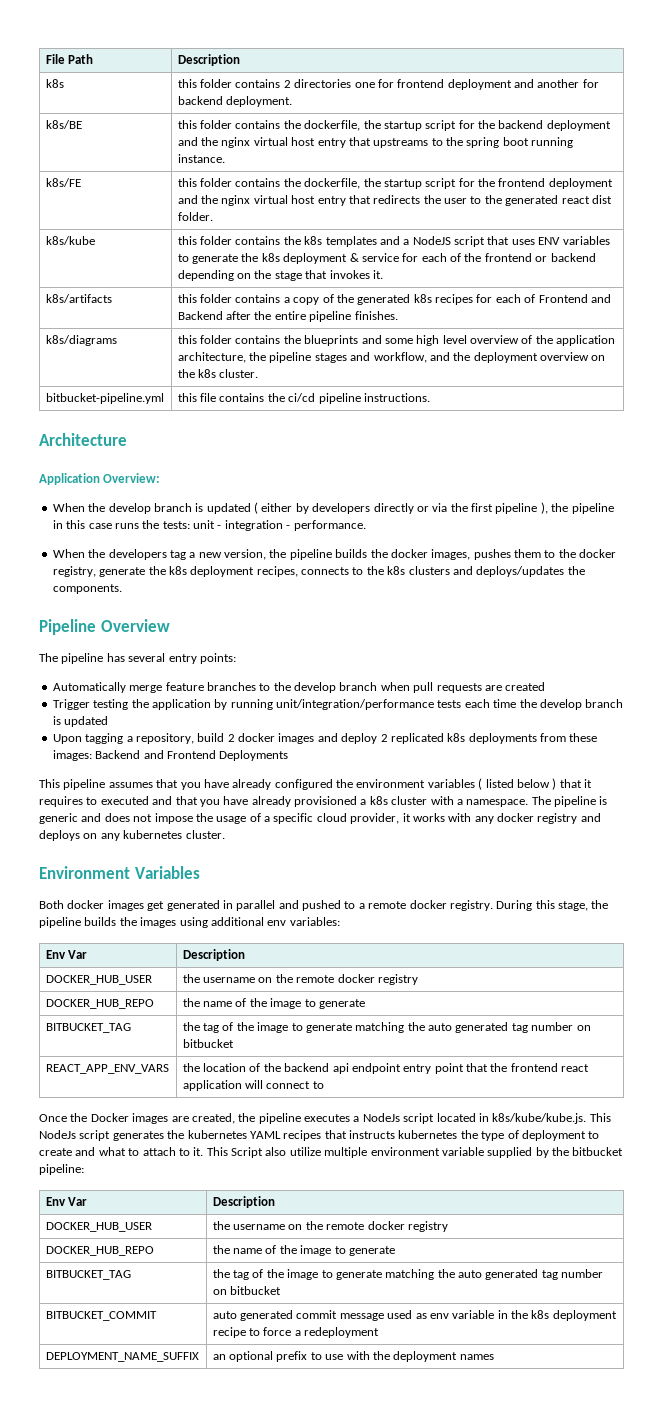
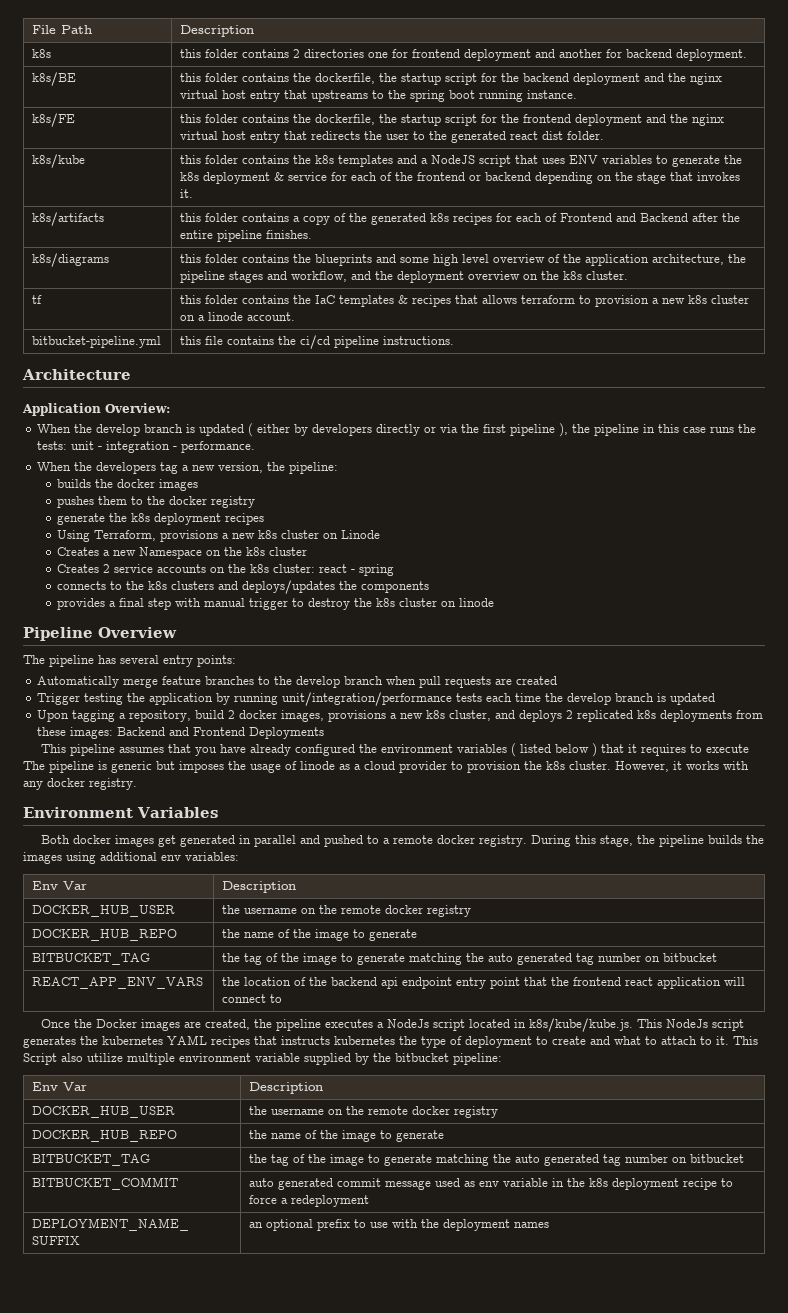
+ tf | this folder contains the IaC templates & recipes that allows terraform to provision a new k8s cluster on a linode account.
- When the developers tag a new version, the pipeline builds the docker images, pushes them to the docker registry, generate the k8s deployment recipes, connects to the k8s clusters and deploys/updates the components.
+ When the developers tag a new version, the pipeline:
+ builds the docker images
+ pushes them to the docker registry
+ generate the k8s deployment recipes
+ Using Terraform, provisions a new k8s cluster on Linode
+ Creates a new Namespace on the k8s cluster
+ Creates 2 service accounts on the k8s cluster: react - spring
+ connects to the k8s clusters and deploys/updates the components
+ provides a final step with manual trigger to destroy the k8s cluster on linode
- Upon tagging a repository, build 2 docker images and deploy 2 replicated k8s deployments from these images: Backend and Frontend Deployments
+ Upon tagging a repository, build 2 docker images, provisions a new k8s cluster, and deploys 2 replicated k8s deployments from these images: Backend and Frontend Deployments
- This pipeline assumes that you have already configured the environment variables ( listed below ) that it requires to executed and that you have already provisioned a k8s cluster with a namespace. The pipeline is generic and does not impose the usage of a specific cloud provider, it works with any docker registry and deploys on any kubernetes cluster.
+ This pipeline assumes that you have already configured the environment variables ( listed below ) that it requires to execute The pipeline is generic but imposes the usage of linode as a cloud provider to provision the k8s cluster. However, it works with any docker registry.

